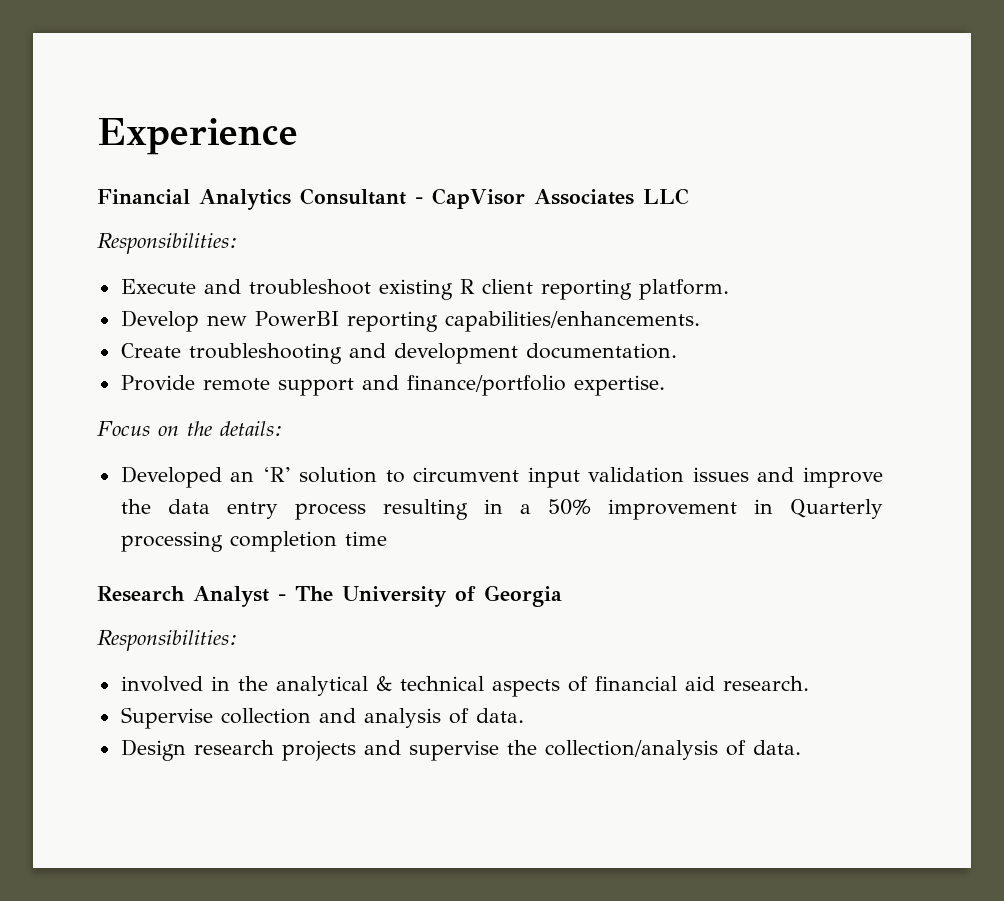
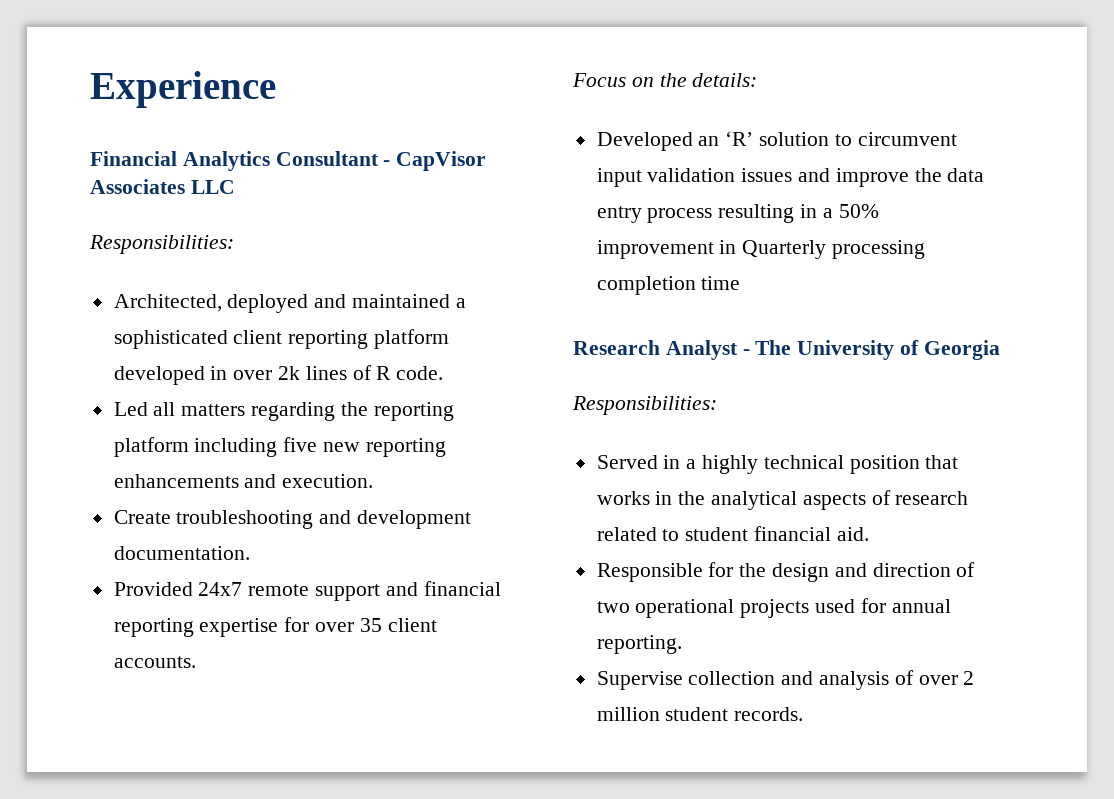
- Execute and troubleshoot existing R client reporting platform.
- Develop new PowerBI reporting capabilities/enhancements.
+ Architected, deployed and maintained a sophisticated client reporting platform developed in over 2k lines of R code.
+ Led all matters regarding the reporting platform including five new reporting enhancements and execution.
- Provide remote support and finance/portfolio expertise.
+ Provided 24x7 remote support and financial reporting expertise for over 35 client accounts.
- involved in the analytical & technical aspects of financial aid research.
+ Served in a highly technical position that works in the analytical aspects of research related to student financial aid.
+ Responsible for the design and direction of two operational projects used for annual reporting.
- Supervise collection and analysis of data.
- Design research projects and supervise the collection/analysis of data.
+ Supervise collection and analysis of over 2 million student records.

